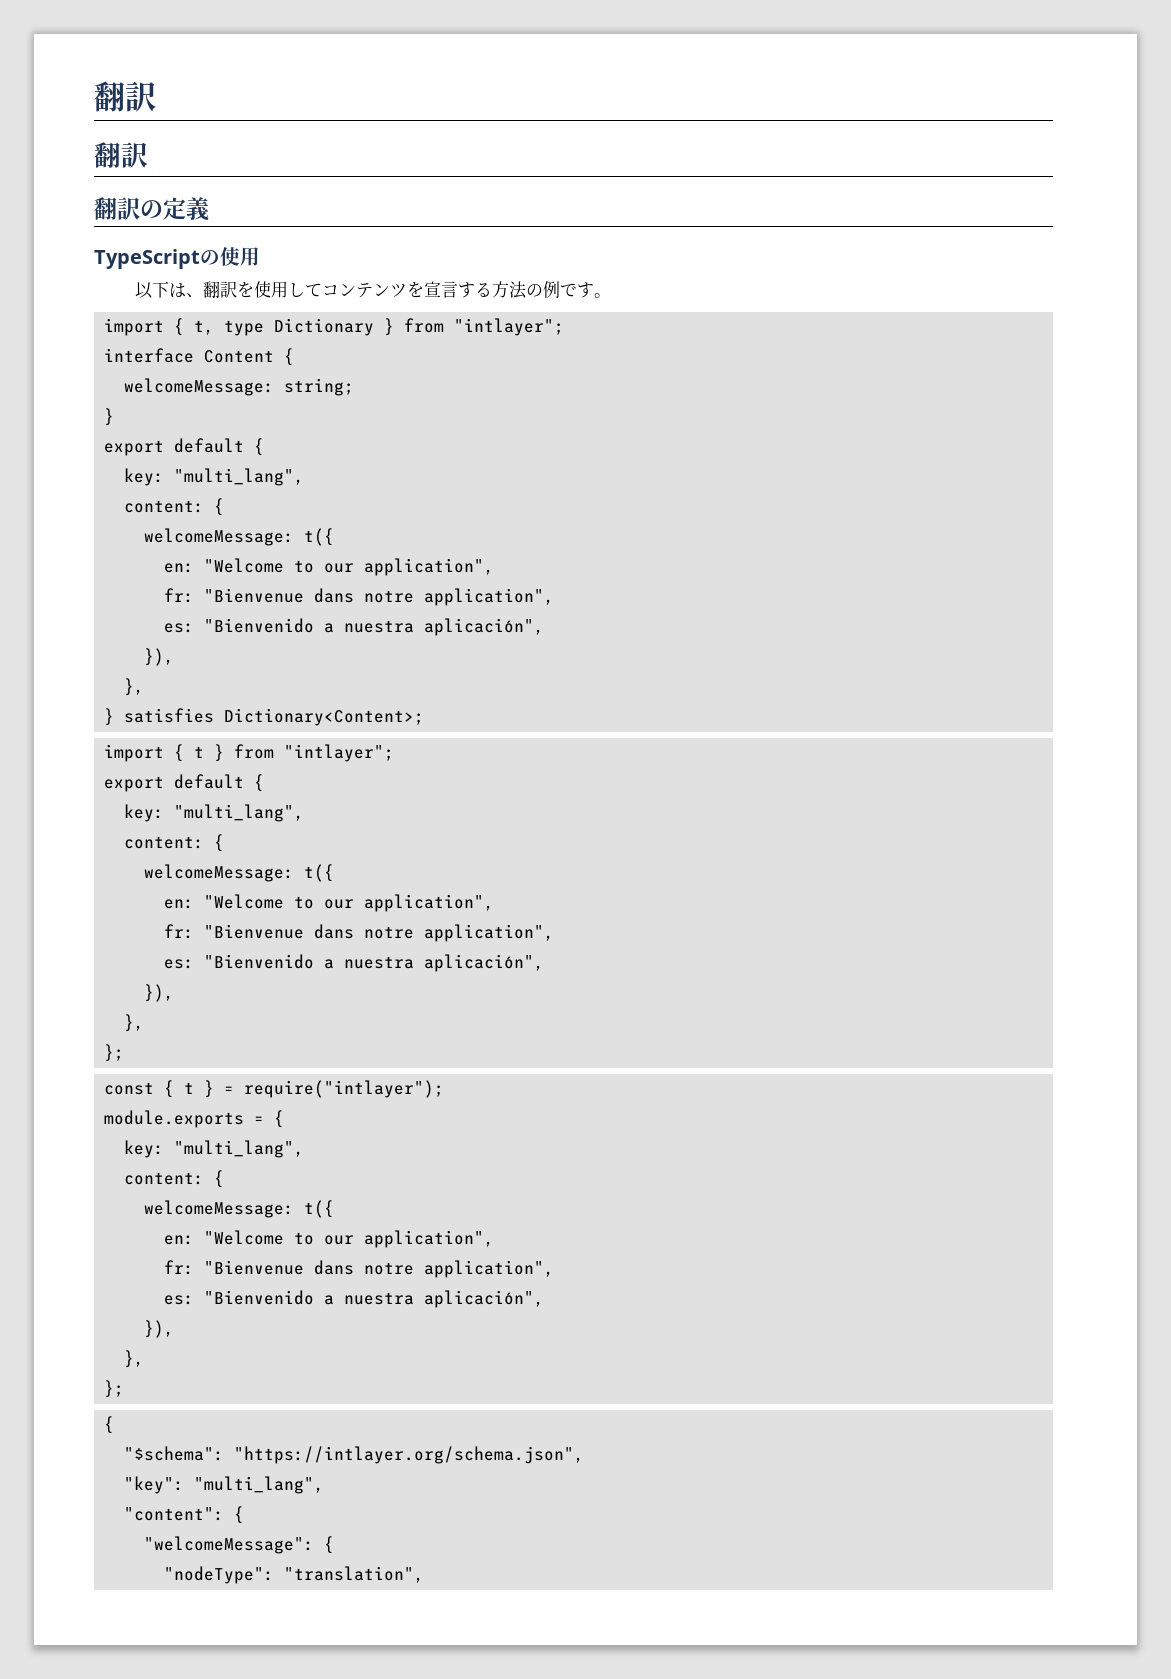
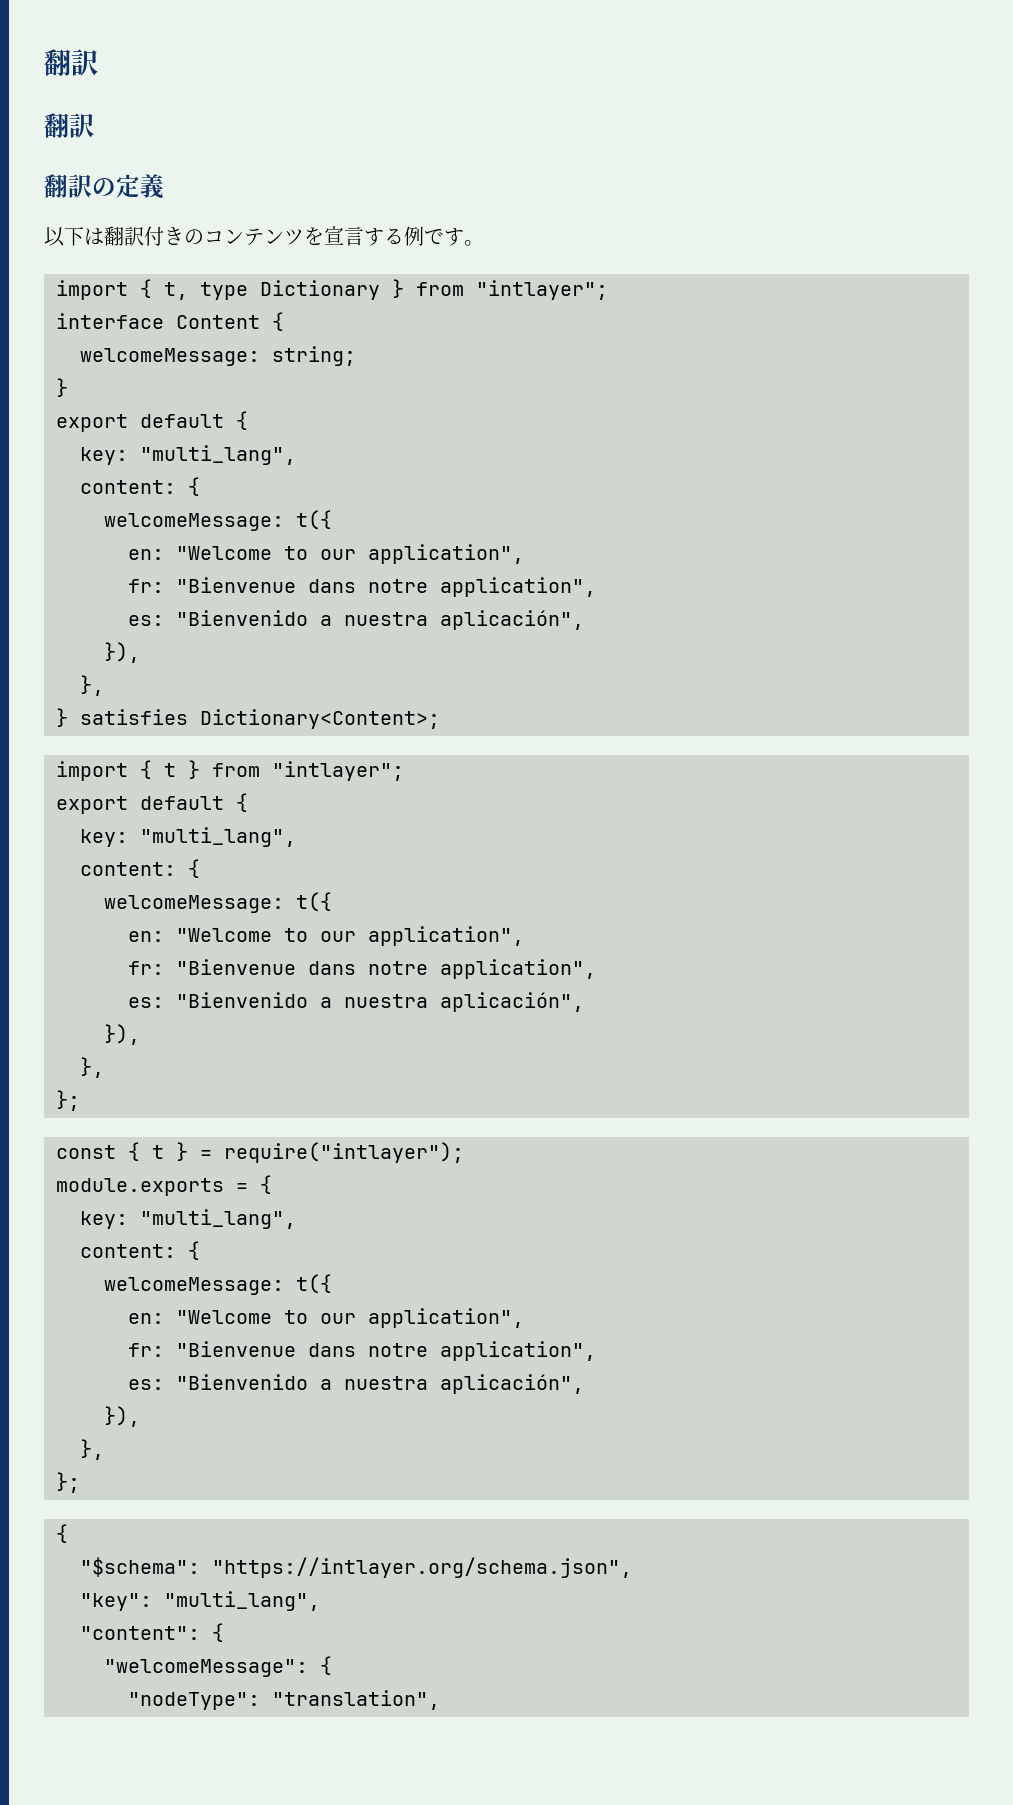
- TypeScriptの使用
- 以下は、翻訳を使用してコンテンツを宣言する方法の例です。
+ 以下は翻訳付きのコンテンツを宣言する例です。

